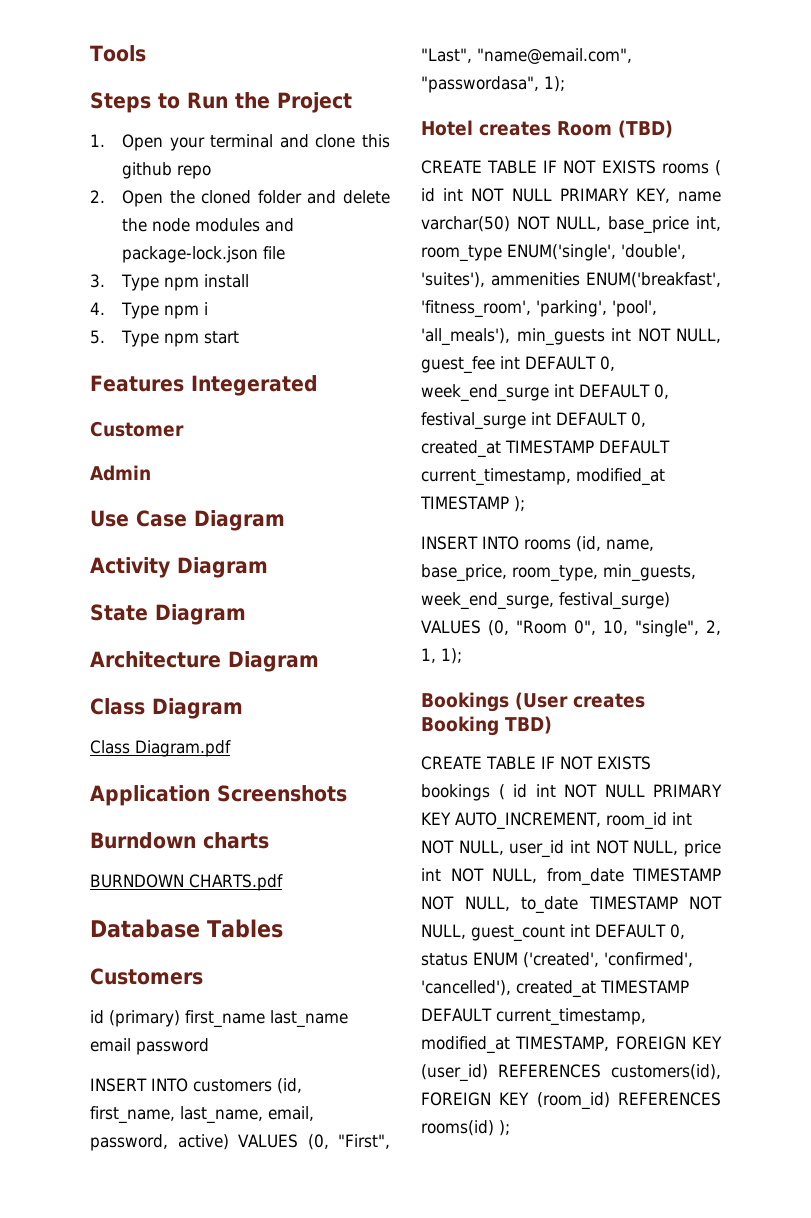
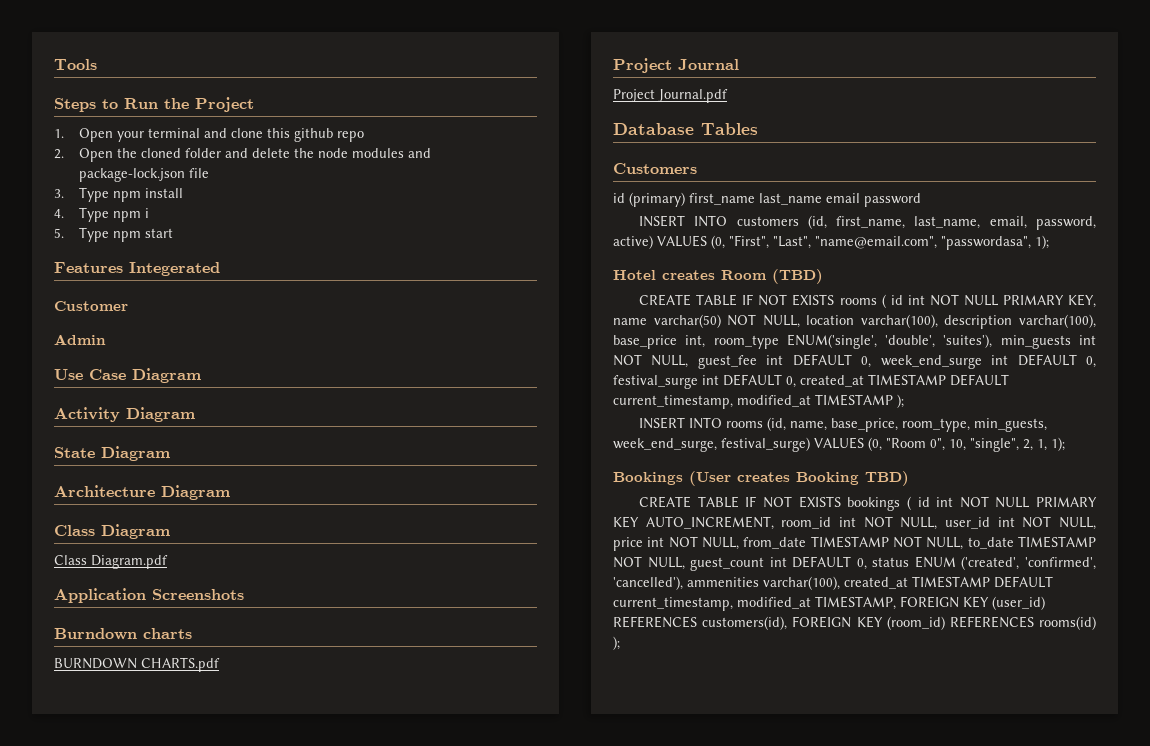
+ Project Journal
+ Project Journal.pdf
- CREATE TABLE IF NOT EXISTS rooms ( id int NOT NULL PRIMARY KEY, name varchar(50) NOT NULL, base_price int, room_type ENUM('single', 'double', 'suites'), ammenities ENUM('breakfast', 'fitness_room', 'parking', 'pool', 'all_meals'), min_guests int NOT NULL, guest_fee int DEFAULT 0, week_end_surge int DEFAULT 0, festival_surge int DEFAULT 0, created_at TIMESTAMP DEFAULT current_timestamp, modified_at TIMESTAMP );
+ CREATE TABLE IF NOT EXISTS rooms ( id int NOT NULL PRIMARY KEY, name varchar(50) NOT NULL, location varchar(100), description varchar(100), base_price int, room_type ENUM('single', 'double', 'suites'), min_guests int NOT NULL, guest_fee int DEFAULT 0, week_end_surge int DEFAULT 0, festival_surge int DEFAULT 0, created_at TIMESTAMP DEFAULT current_timestamp, modified_at TIMESTAMP );
- CREATE TABLE IF NOT EXISTS bookings ( id int NOT NULL PRIMARY KEY AUTO_INCREMENT, room_id int NOT NULL, user_id int NOT NULL, price int NOT NULL, from_date TIMESTAMP NOT NULL, to_date TIMESTAMP NOT NULL, guest_count int DEFAULT 0, status ENUM ('created', 'confirmed', 'cancelled'), created_at TIMESTAMP DEFAULT current_timestamp, modified_at TIMESTAMP, FOREIGN KEY (user_id) REFERENCES customers(id), FOREIGN KEY (room_id) REFERENCES rooms(id) );
+ CREATE TABLE IF NOT EXISTS bookings ( id int NOT NULL PRIMARY KEY AUTO_INCREMENT, room_id int NOT NULL, user_id int NOT NULL, price int NOT NULL, from_date TIMESTAMP NOT NULL, to_date TIMESTAMP NOT NULL, guest_count int DEFAULT 0, status ENUM ('created', 'confirmed', 'cancelled'), ammenities varchar(100), created_at TIMESTAMP DEFAULT current_timestamp, modified_at TIMESTAMP, FOREIGN KEY (user_id) REFERENCES customers(id), FOREIGN KEY (room_id) REFERENCES rooms(id) );

